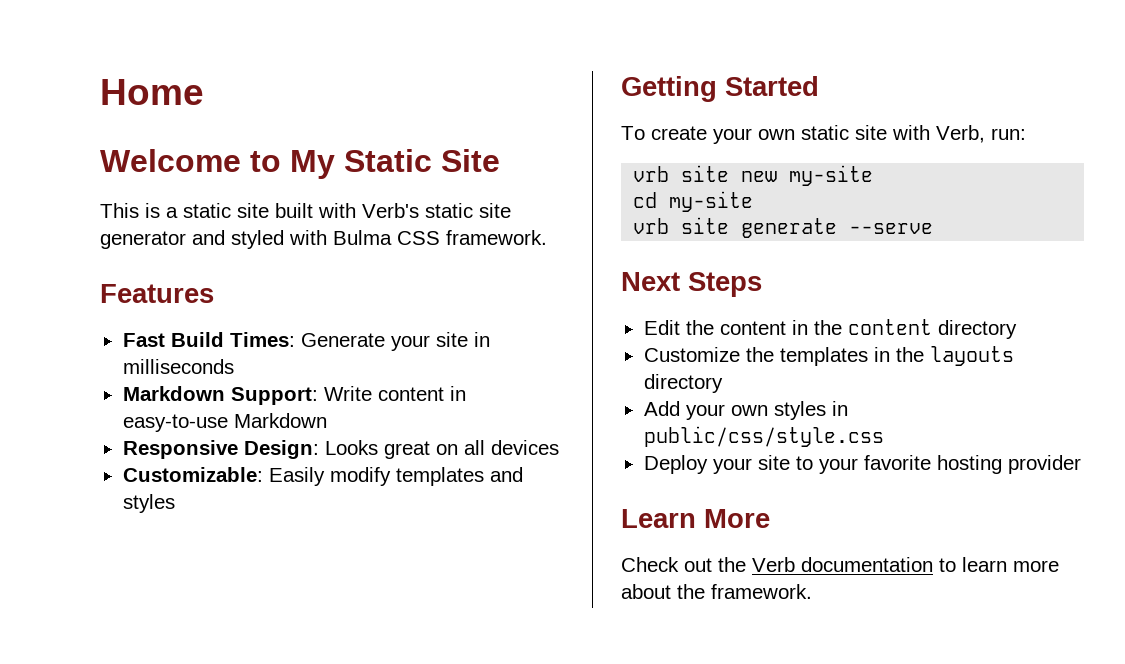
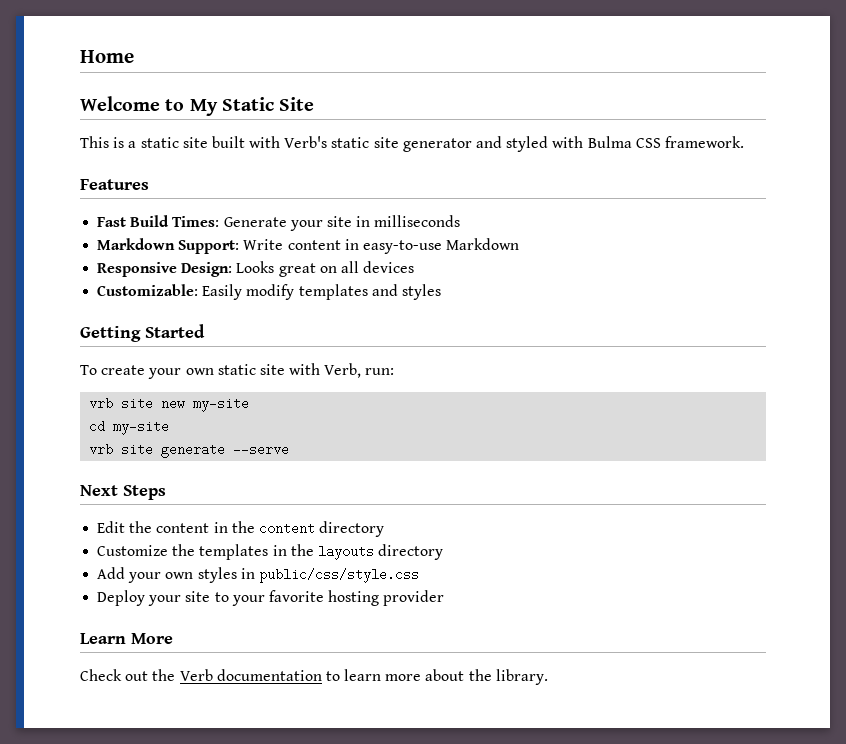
- Check out the Verb documentation to learn more about the framework.
+ Check out the Verb documentation to learn more about the library.

